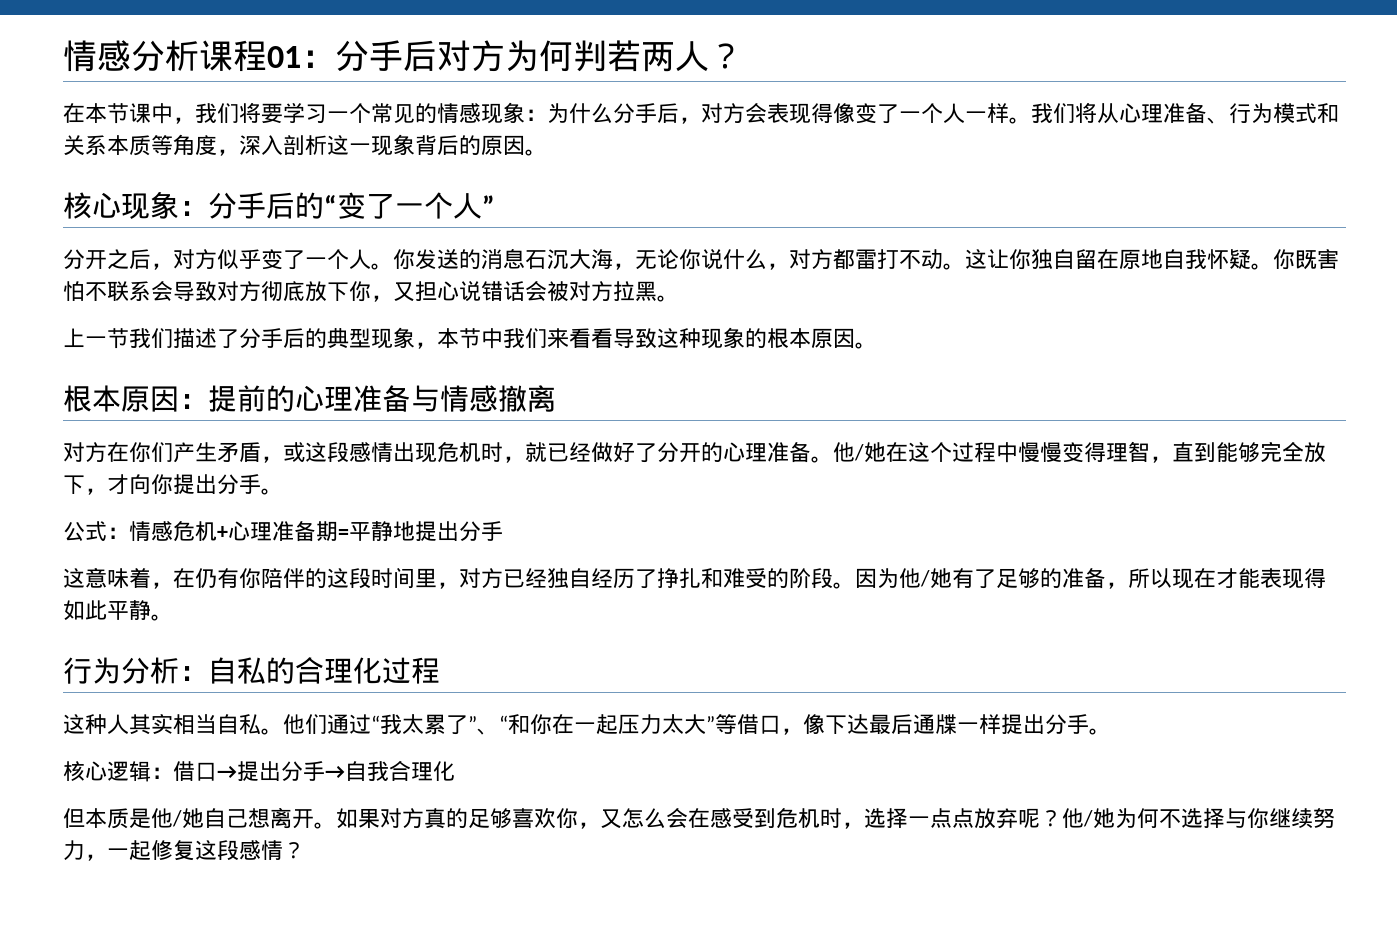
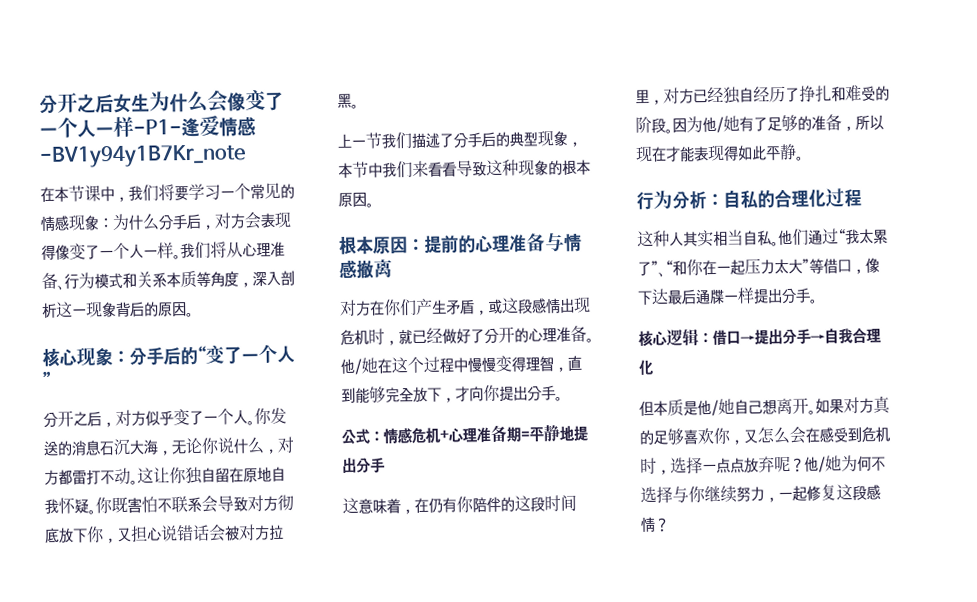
- 情感分析课程01：分手后对方为何判若两人？
+ 分开之后女生为什么会像变了一个人一样-P1-逢爱情感-BV1y94y1B7Kr_note

